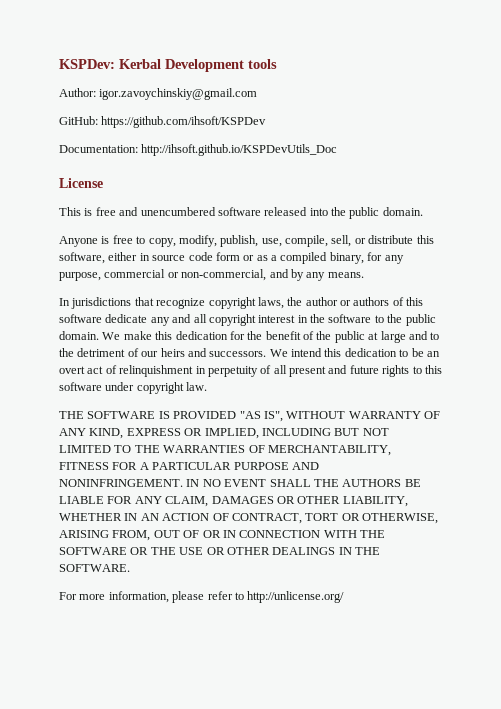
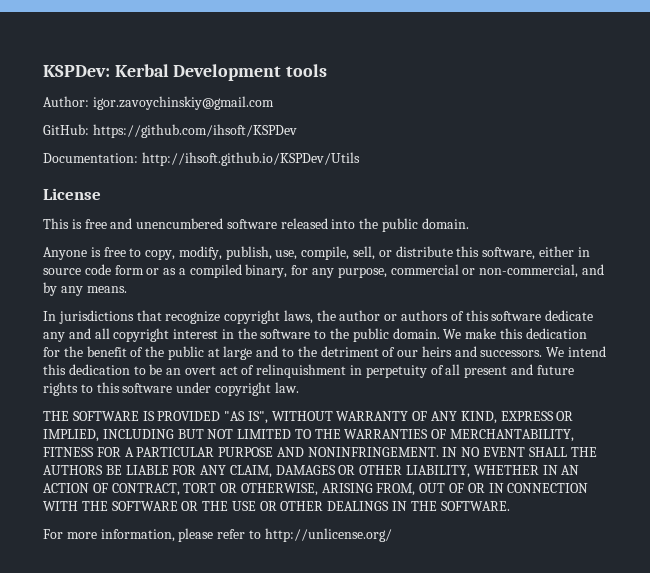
- Documentation: http://ihsoft.github.io/KSPDevUtils_Doc
+ Documentation: http://ihsoft.github.io/KSPDev/Utils

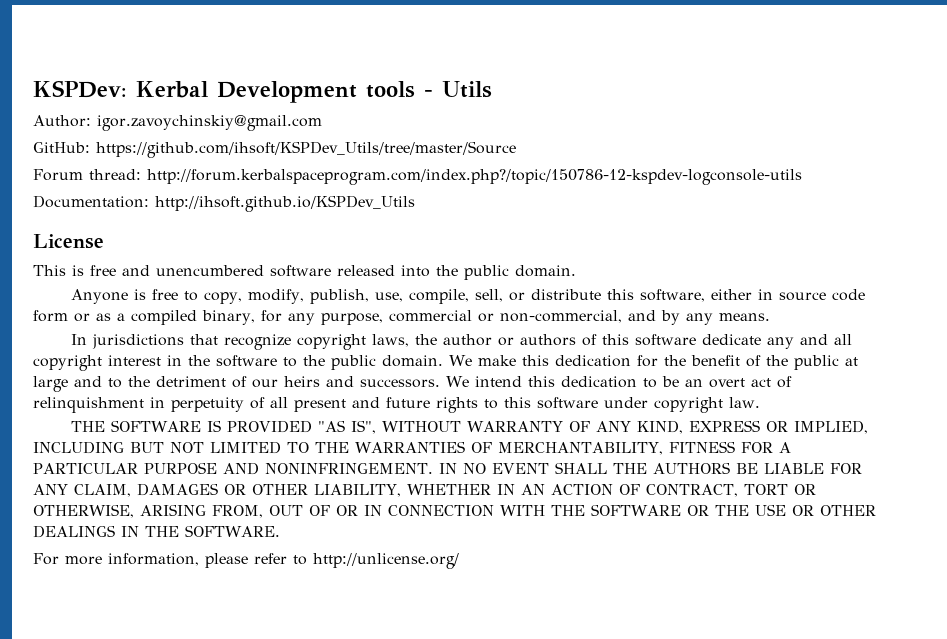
- KSPDev: Kerbal Development tools
+ KSPDev: Kerbal Development tools - Utils
- GitHub: https://github.com/ihsoft/KSPDev
+ GitHub: https://github.com/ihsoft/KSPDev_Utils/tree/master/Source
+ Forum thread: http://forum.kerbalspaceprogram.com/index.php?/topic/150786-12-kspdev-logconsole-utils
- Documentation: http://ihsoft.github.io/KSPDev/Utils
+ Documentation: http://ihsoft.github.io/KSPDev_Utils

